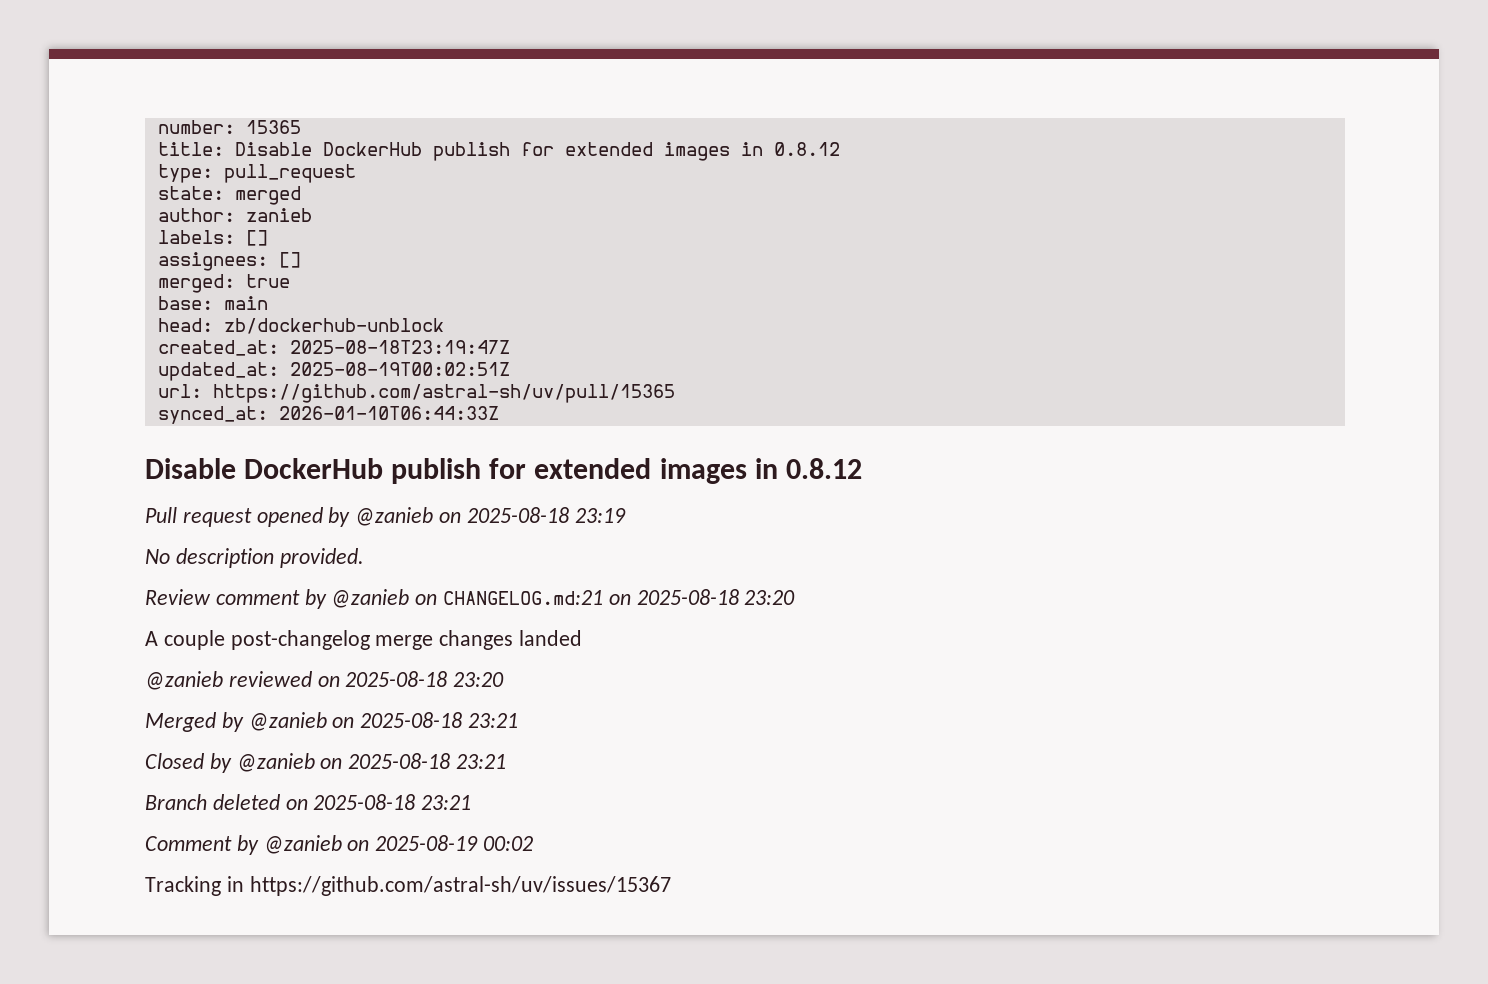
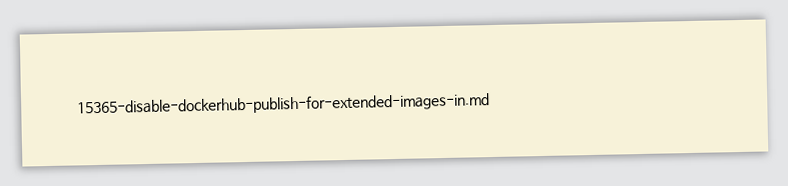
- number: 15365
- title: Disable DockerHub publish for extended images in 0.8.12
- type: pull_request
- state: merged
- author: zanieb
- labels: []
- assignees: []
- merged: true
- base: main
- head: zb/dockerhub-unblock
- created_at: 2025-08-18T23:19:47Z
- updated_at: 2025-08-19T00:02:51Z
- url: https://github.com/astral-sh/uv/pull/15365
- synced_at: 2026-01-10T06:44:33Z
- Disable DockerHub publish for extended images in 0.8.12
- Pull request opened by @zanieb on 2025-08-18 23:19
- No description provided.
- Review comment by @zanieb on CHANGELOG.md:21 on 2025-08-18 23:20
- A couple post-changelog merge changes landed
- @zanieb reviewed on 2025-08-18 23:20
- Merged by @zanieb on 2025-08-18 23:21
- Closed by @zanieb on 2025-08-18 23:21
- Branch deleted on 2025-08-18 23:21
- Comment by @zanieb on 2025-08-19 00:02
- Tracking in https://github.com/astral-sh/uv/issues/15367
+ 15365-disable-dockerhub-publish-for-extended-images-in.md

